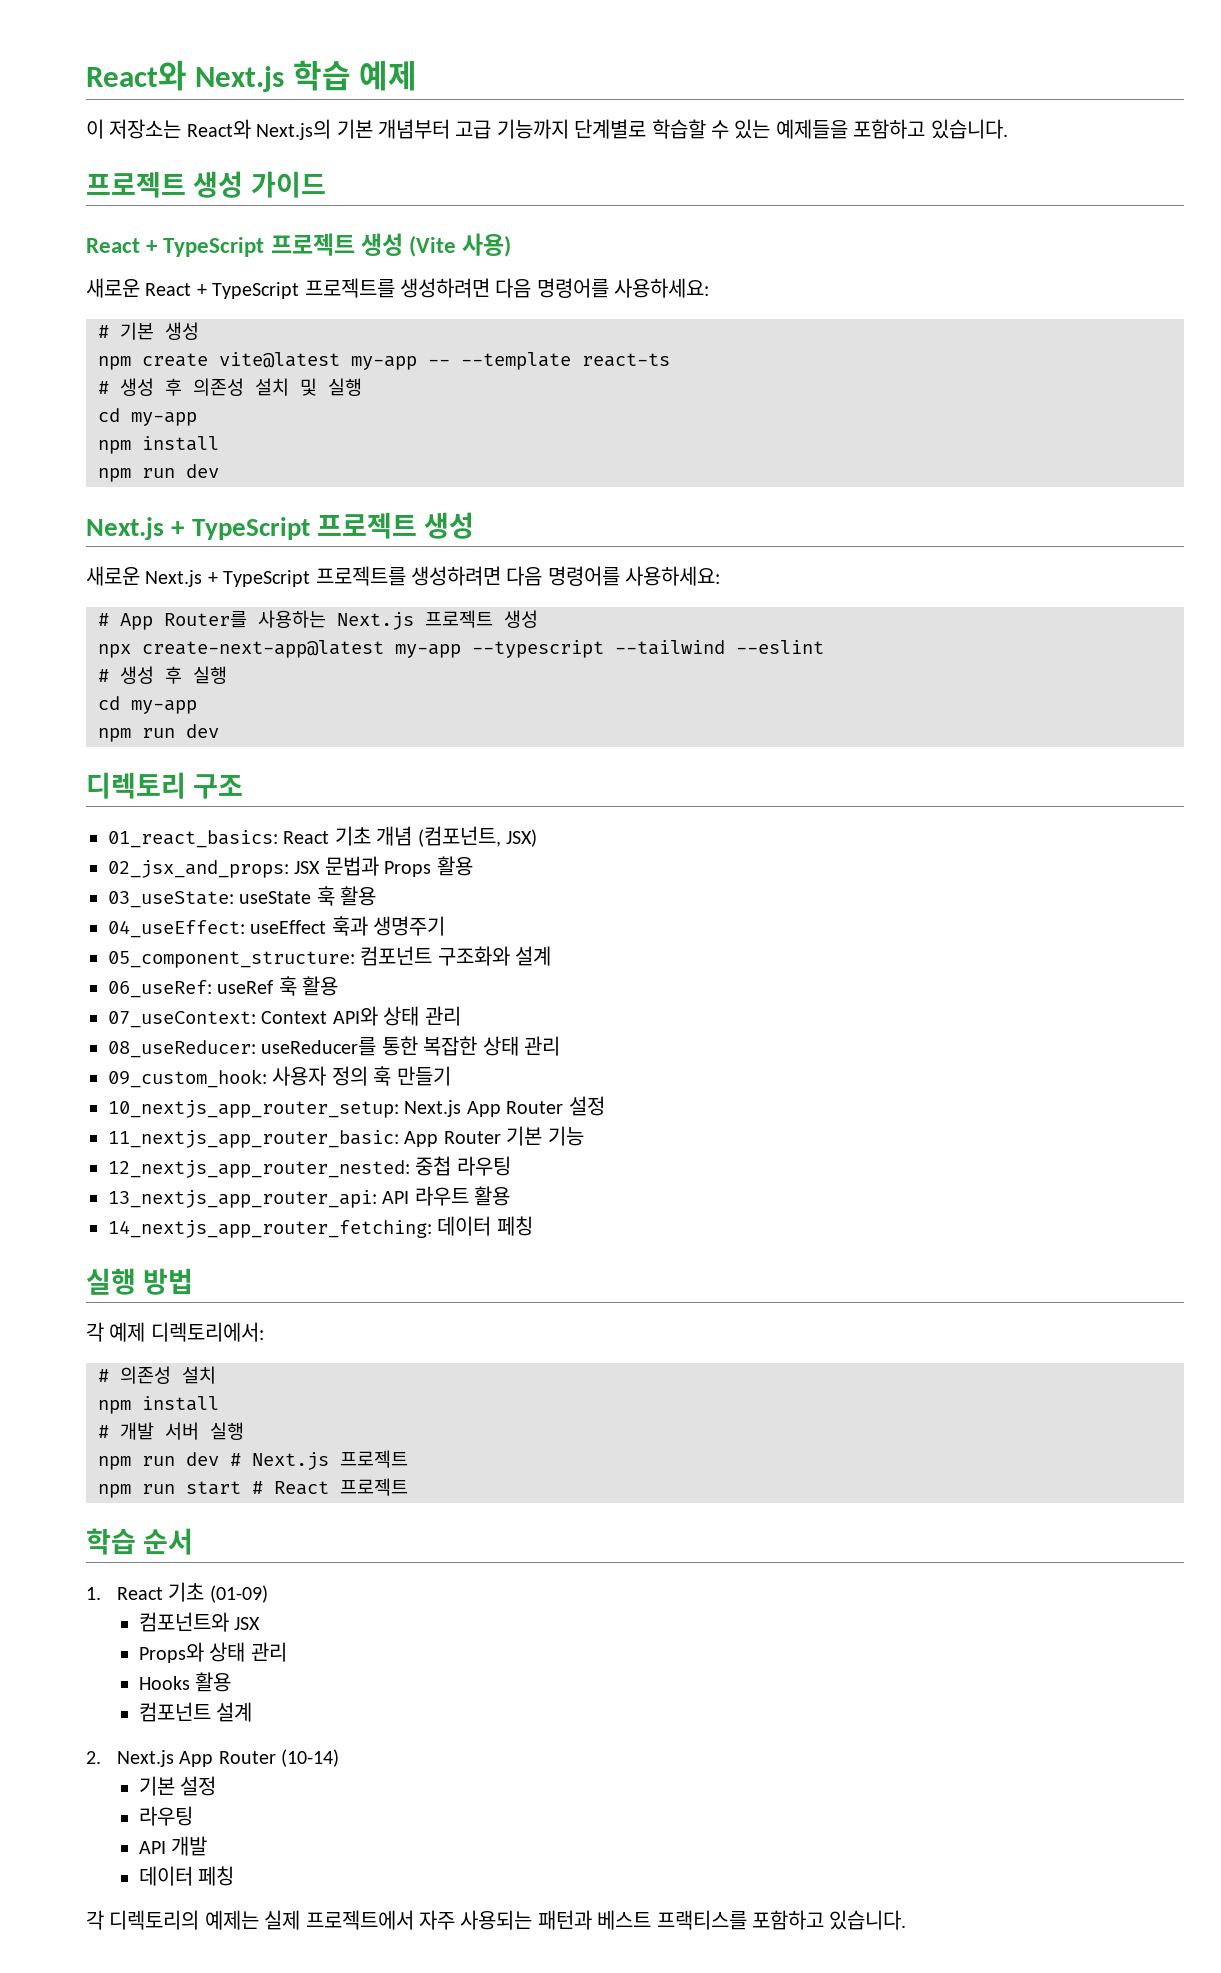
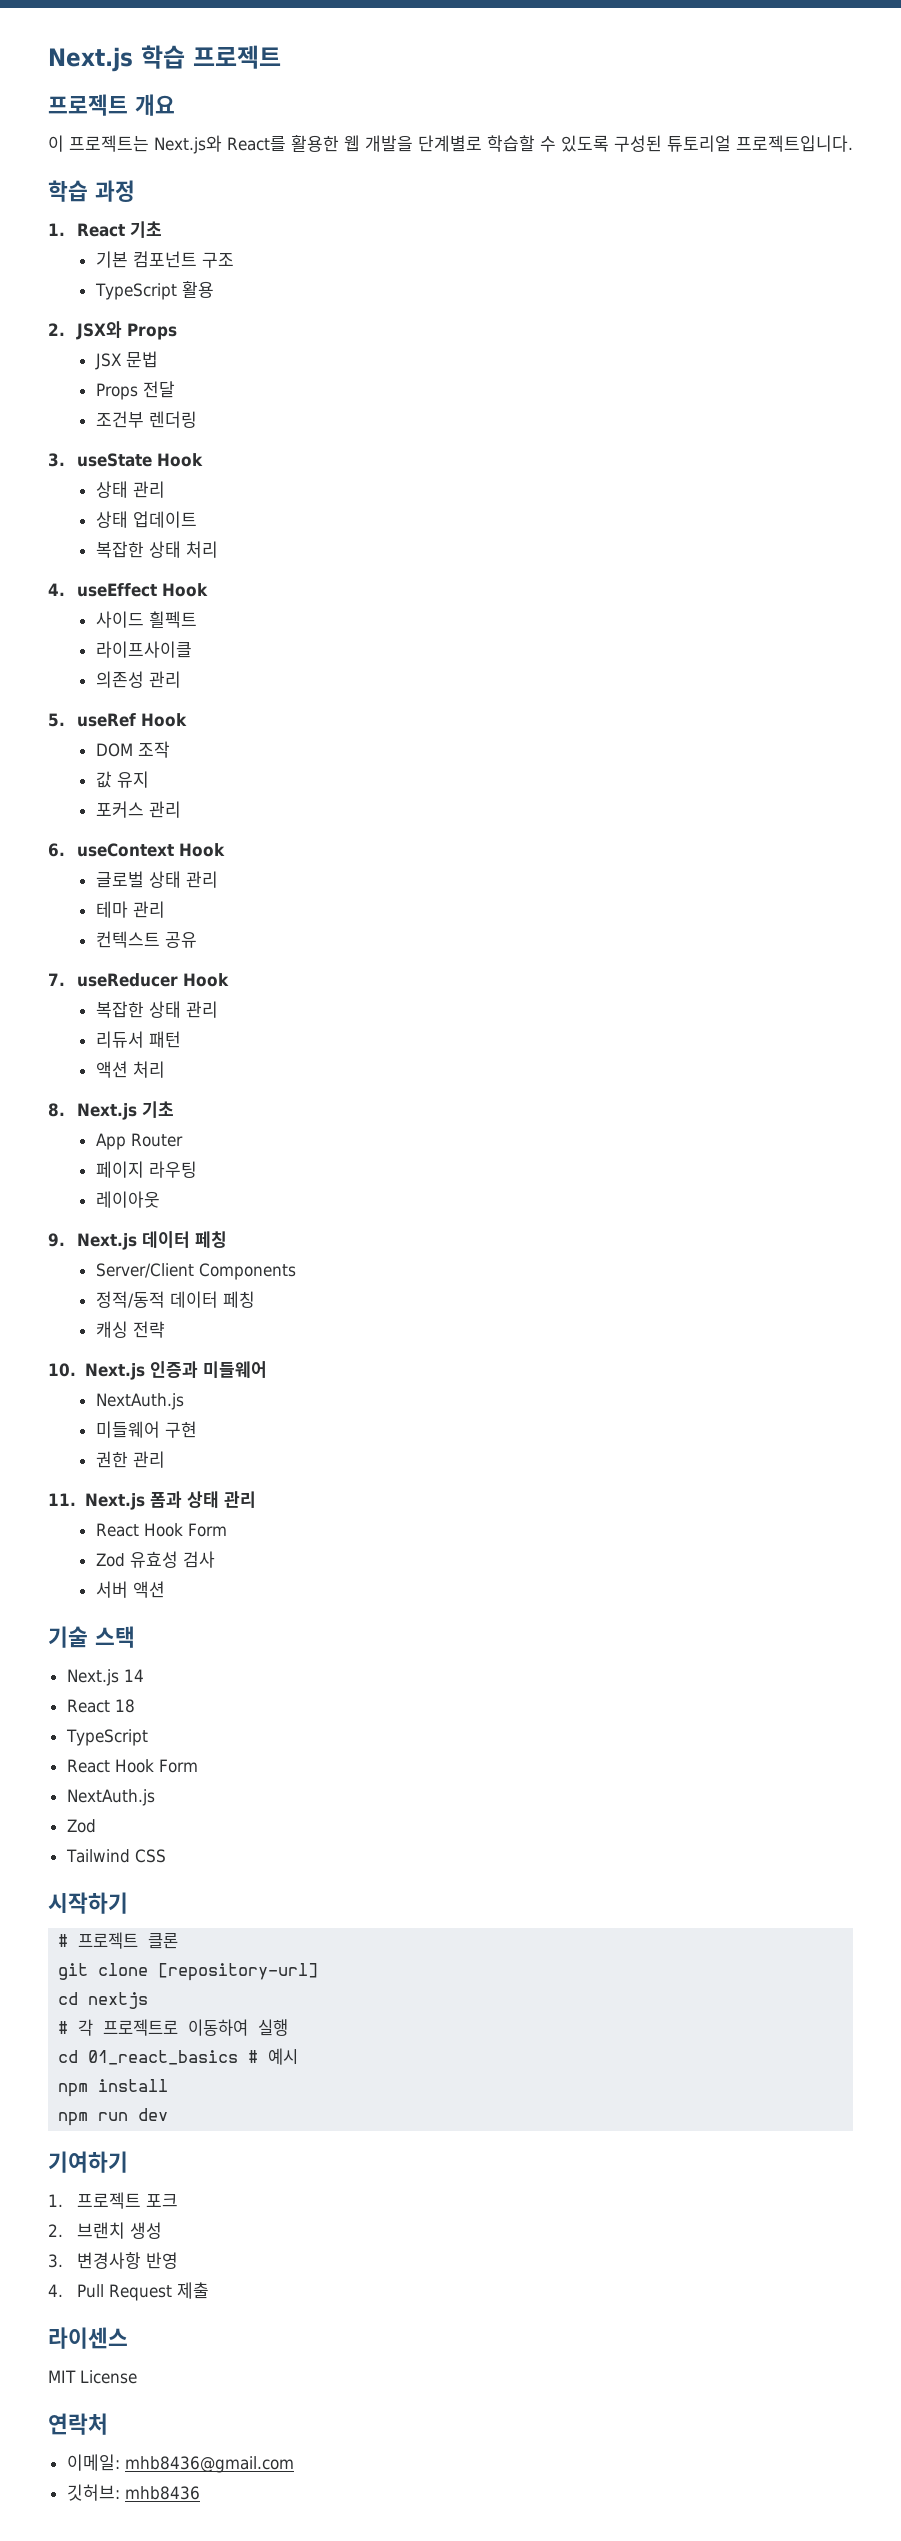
- React와 Next.js 학습 예제
- 이 저장소는 React와 Next.js의 기본 개념부터 고급 기능까지 단계별로 학습할 수 있는 예제들을 포함하고 있습니다.
- 프로젝트 생성 가이드
- React + TypeScript 프로젝트 생성 (Vite 사용)
- 새로운 React + TypeScript 프로젝트를 생성하려면 다음 명령어를 사용하세요:
- # 기본 생성
- npm create vite@latest my-app -- --template react-ts
- # 생성 후 의존성 설치 및 실행
- cd my-app
+ Next.js 학습 프로젝트
+ 프로젝트 개요
+ 이 프로젝트는 Next.js와 React를 활용한 웹 개발을 단계별로 학습할 수 있도록 구성된 튜토리얼 프로젝트입니다.
+ 학습 과정
+ 1. React 기초
+ 기본 컴포넌트 구조
+ TypeScript 활용
+ 2. JSX와 Props
+ JSX 문법
+ Props 전달
+ 조건부 렌더링
+ 3. useState Hook
+ 상태 관리
+ 상태 업데이트
+ 복잡한 상태 처리
+ 4. useEffect Hook
+ 사이드 흴펙트
+ 라이프사이클
+ 의존성 관리
+ 5. useRef Hook
+ DOM 조작
+ 값 유지
+ 포커스 관리
+ 6. useContext Hook
+ 글로벌 상태 관리
+ 테마 관리
+ 컨텍스트 공유
+ 7. useReducer Hook
+ 복잡한 상태 관리
+ 리듀서 패턴
+ 액션 처리
+ 8. Next.js 기초
+ App Router
+ 페이지 라우팅
+ 레이아웃
+ 9. Next.js 데이터 페칭
+ Server/Client Components
+ 정적/동적 데이터 페칭
+ 캐싱 전략
+ 10. Next.js 인증과 미들웨어
+ NextAuth.js
+ 미들웨어 구현
+ 권한 관리
+ 11. Next.js 폼과 상태 관리
+ React Hook Form
+ Zod 유효성 검사
+ 서버 액션
+ 기술 스택
+ Next.js 14
+ React 18
+ TypeScript
+ React Hook Form
+ NextAuth.js
+ Zod
+ Tailwind CSS
+ 시작하기
+ # 프로젝트 클론
+ git clone [repository-url]
+ cd nextjs
+ # 각 프로젝트로 이동하여 실행
+ cd 01_react_basics # 예시
- Next.js + TypeScript 프로젝트 생성
- 새로운 Next.js + TypeScript 프로젝트를 생성하려면 다음 명령어를 사용하세요:
- # App Router를 사용하는 Next.js 프로젝트 생성
- npx create-next-app@latest my-app --typescript --tailwind --eslint
- # 생성 후 실행
- cd my-app
- npm run dev
- 디렉토리 구조
- 01_react_basics: React 기초 개념 (컴포넌트, JSX)
- 02_jsx_and_props: JSX 문법과 Props 활용
- 03_useState: useState 훅 활용
- 04_useEffect: useEffect 훅과 생명주기
- 05_component_structure: 컴포넌트 구조화와 설계
- 06_useRef: useRef 훅 활용
- 07_useContext: Context API와 상태 관리
- 08_useReducer: useReducer를 통한 복잡한 상태 관리
- 09_custom_hook: 사용자 정의 훅 만들기
- 10_nextjs_app_router_setup: Next.js App Router 설정
- 11_nextjs_app_router_basic: App Router 기본 기능
- 12_nextjs_app_router_nested: 중첩 라우팅
- 13_nextjs_app_router_api: API 라우트 활용
- 14_nextjs_app_router_fetching: 데이터 페칭
- 실행 방법
- 각 예제 디렉토리에서:
- # 의존성 설치
- npm install
- # 개발 서버 실행
- npm run dev # Next.js 프로젝트
- npm run start # React 프로젝트
- 학습 순서
- 1. React 기초 (01-09)
- 컴포넌트와 JSX
- Props와 상태 관리
- Hooks 활용
- 컴포넌트 설계
- 2. Next.js App Router (10-14)
- 기본 설정
- 라우팅
- API 개발
- 데이터 페칭
- 각 디렉토리의 예제는 실제 프로젝트에서 자주 사용되는 패턴과 베스트 프랙티스를 포함하고 있습니다.
+ 기여하기
+ 1. 프로젝트 포크
+ 2. 브랜치 생성
+ 3. 변경사항 반영
+ 4. Pull Request 제출
+ 라이센스
+ MIT License
+ 연락처
+ 이메일: mhb8436@gmail.com
+ 깃허브: mhb8436

